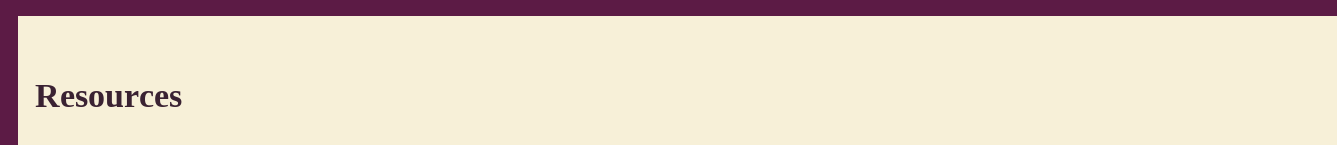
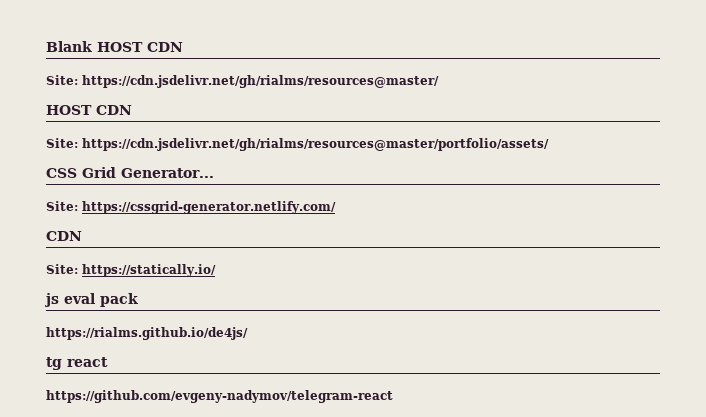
- Resources
+ Blank HOST CDN
+ Site: https://cdn.jsdelivr.net/gh/rialms/resources@master/
+ HOST CDN
+ Site: https://cdn.jsdelivr.net/gh/rialms/resources@master/portfolio/assets/
+ CSS Grid Generator...
+ Site: https://cssgrid-generator.netlify.com/
+ CDN
+ Site: https://statically.io/
+ js eval pack
+ https://rialms.github.io/de4js/
+ tg react
+ https://github.com/evgeny-nadymov/telegram-react

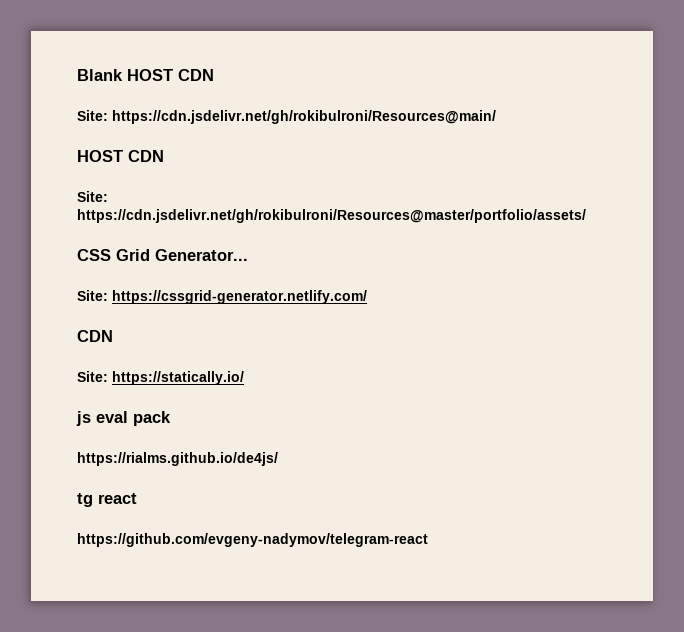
- Site: https://cdn.jsdelivr.net/gh/rialms/resources@master/
+ Site: https://cdn.jsdelivr.net/gh/rokibulroni/Resources@main/
  HOST CDN
- Site: https://cdn.jsdelivr.net/gh/rialms/resources@master/portfolio/assets/
+ Site: https://cdn.jsdelivr.net/gh/rokibulroni/Resources@master/portfolio/assets/

